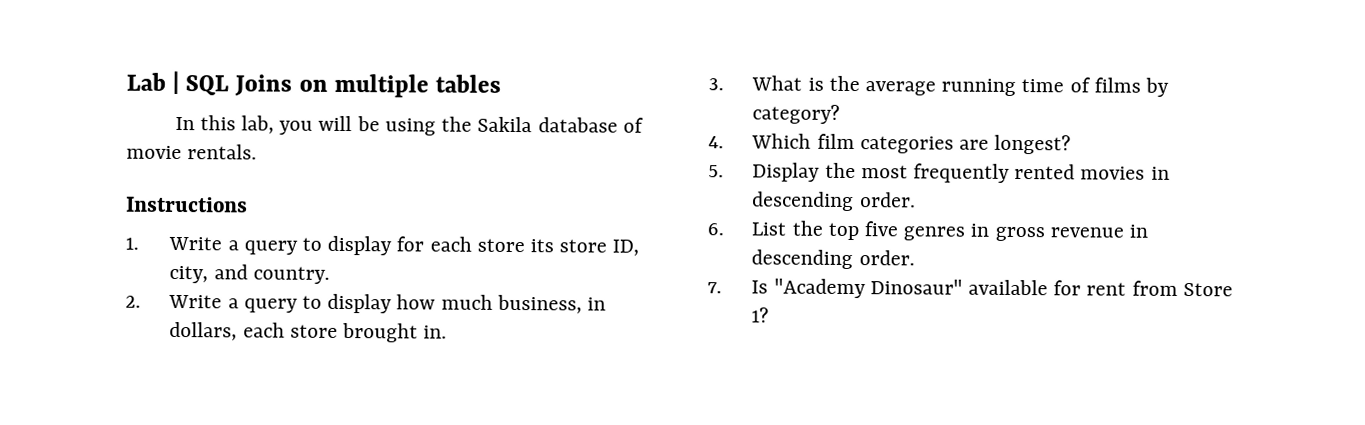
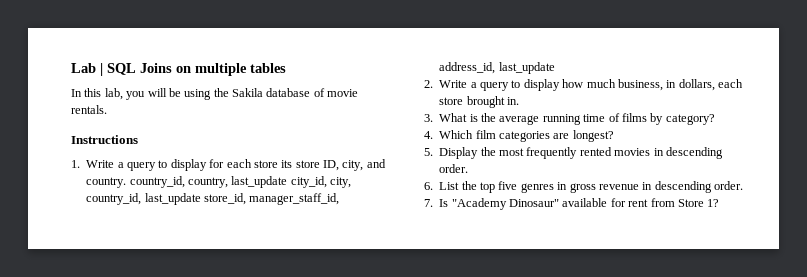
- 1. Write a query to display for each store its store ID, city, and country.
+ 1. Write a query to display for each store its store ID, city, and country. country_id, country, last_update city_id, city, country_id, last_update store_id, manager_staff_id, address_id, last_update

